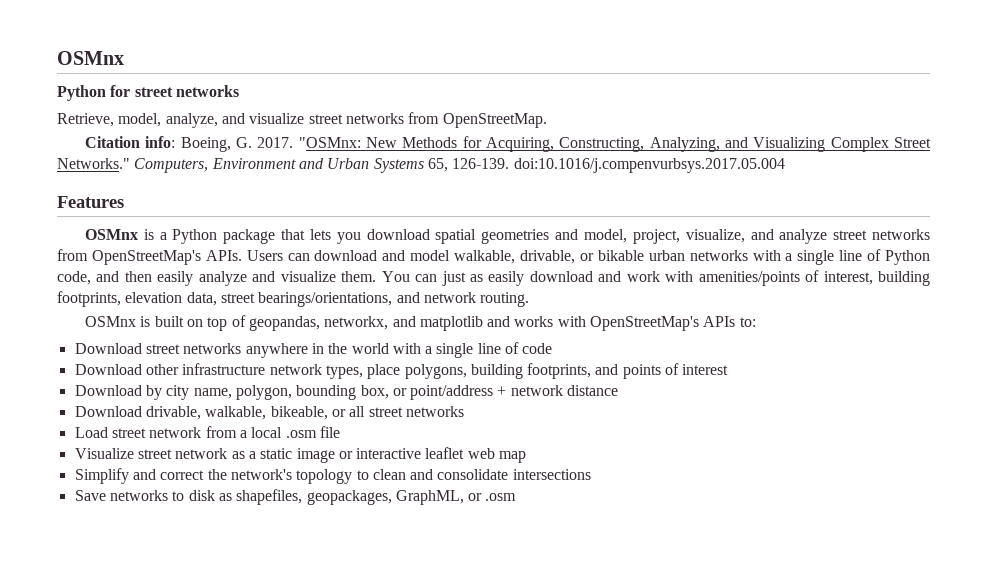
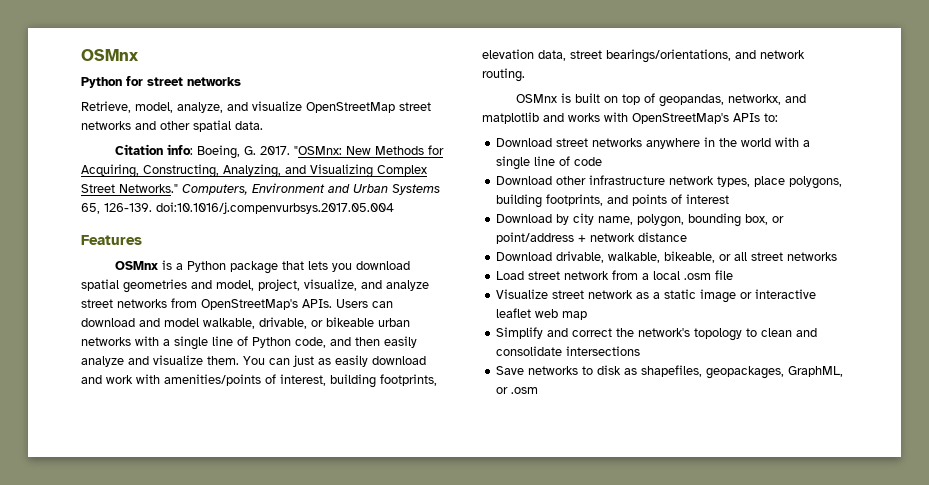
- Retrieve, model, analyze, and visualize street networks from OpenStreetMap.
+ Retrieve, model, analyze, and visualize OpenStreetMap street networks and other spatial data.
- Users can download and model walkable, drivable, or bikable urban networks with a single line of Python code, and then easily analyze and visualize them.
+ Users can download and model walkable, drivable, or bikeable urban networks with a single line of Python code, and then easily analyze and visualize them.

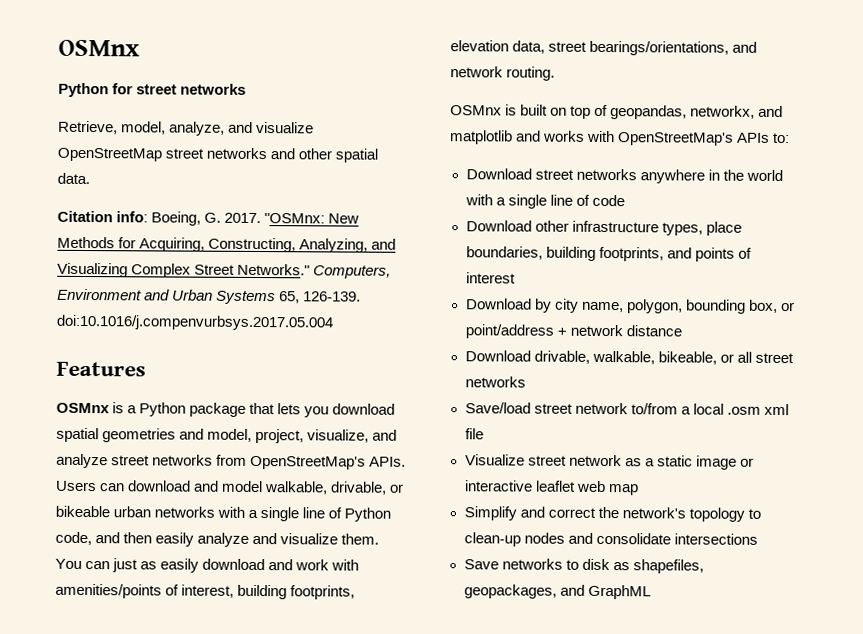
- Download other infrastructure network types, place polygons, building footprints, and points of interest
+ Download other infrastructure types, place boundaries, building footprints, and points of interest
- Load street network from a local .osm file
+ Save/load street network to/from a local .osm xml file
- Simplify and correct the network's topology to clean and consolidate intersections
+ Simplify and correct the network's topology to clean-up nodes and consolidate intersections
- Save networks to disk as shapefiles, geopackages, GraphML, or .osm
+ Save networks to disk as shapefiles, geopackages, and GraphML

